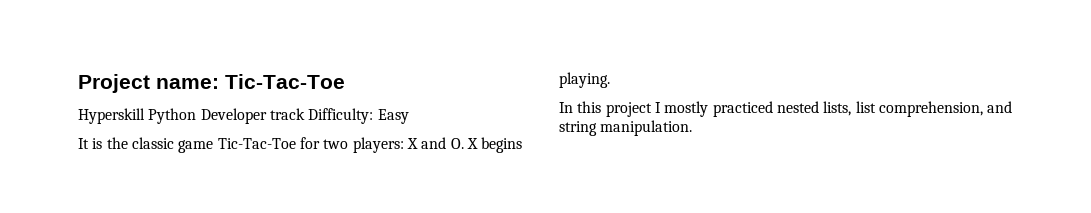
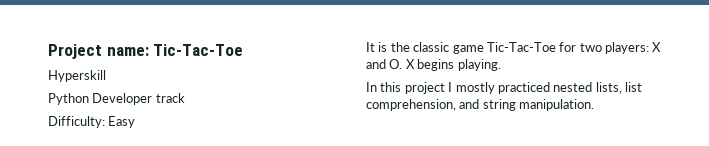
- Hyperskill Python Developer track Difficulty: Easy
+ Hyperskill
+ Python Developer track
+ Difficulty: Easy

